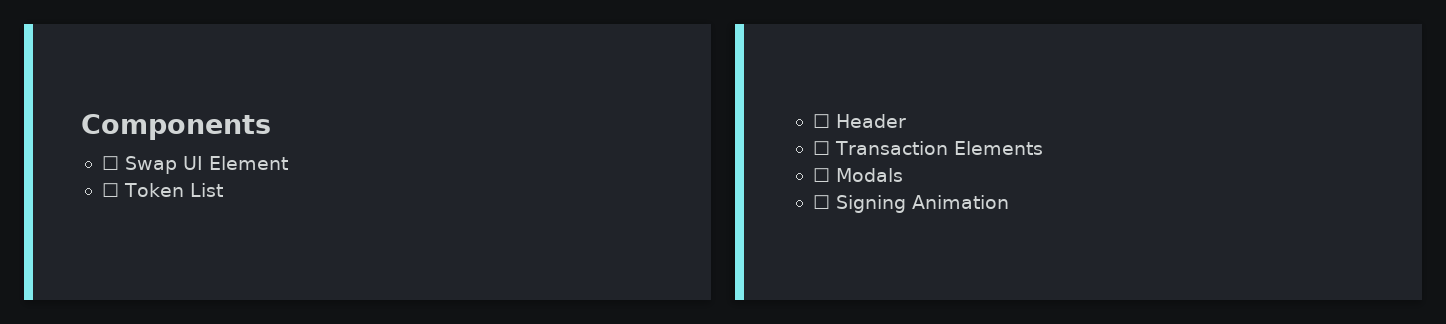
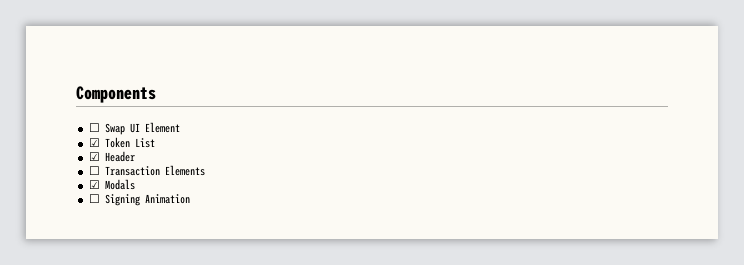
- ☐ Token List
+ ☑ Token List
- ☐ Header
+ ☑ Header
- ☐ Modals
+ ☑ Modals

